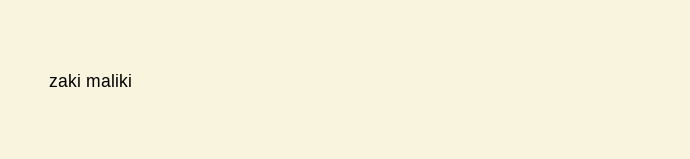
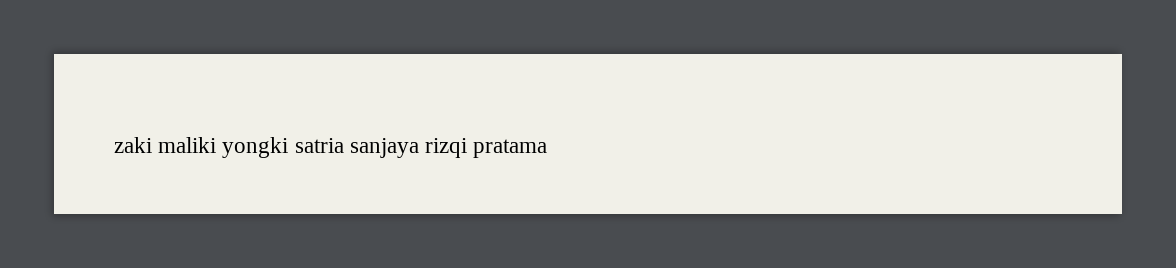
- zaki maliki
+ zaki maliki yongki satria sanjaya rizqi pratama

